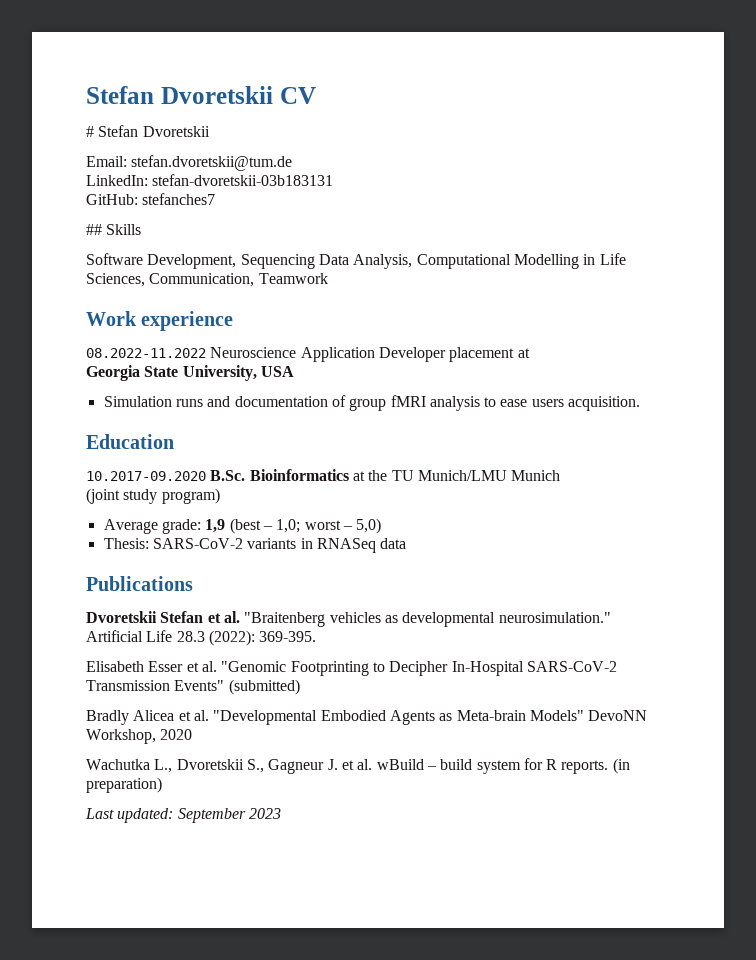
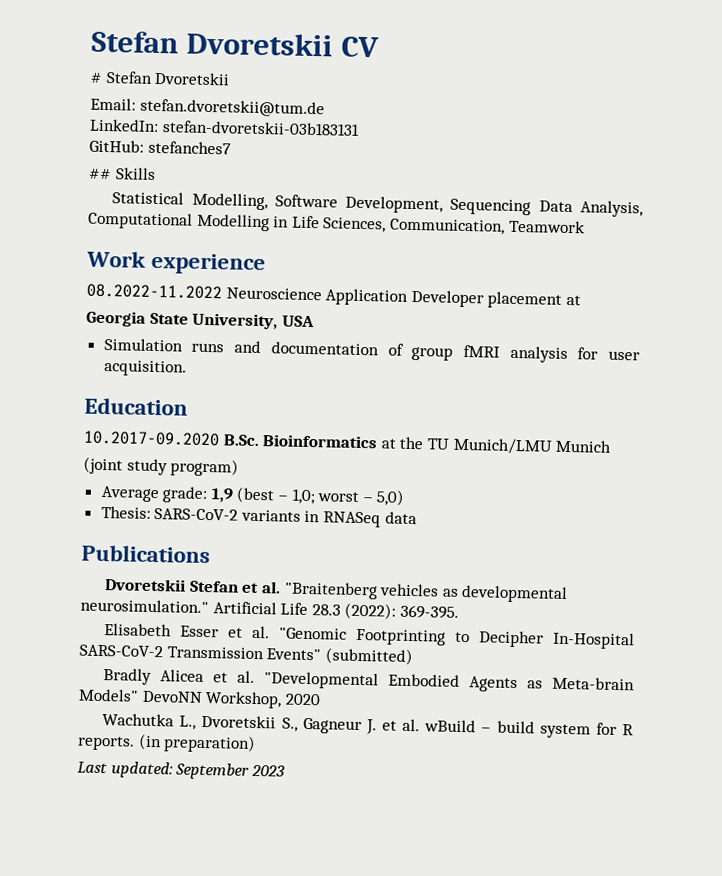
- Software Development, Sequencing Data Analysis, Computational Modelling in Life Sciences, Communication, Teamwork
+ Statistical Modelling, Software Development, Sequencing Data Analysis, Computational Modelling in Life Sciences, Communication, Teamwork
- Simulation runs and documentation of group fMRI analysis to ease users acquisition.
+ Simulation runs and documentation of group fMRI analysis for user acquisition.

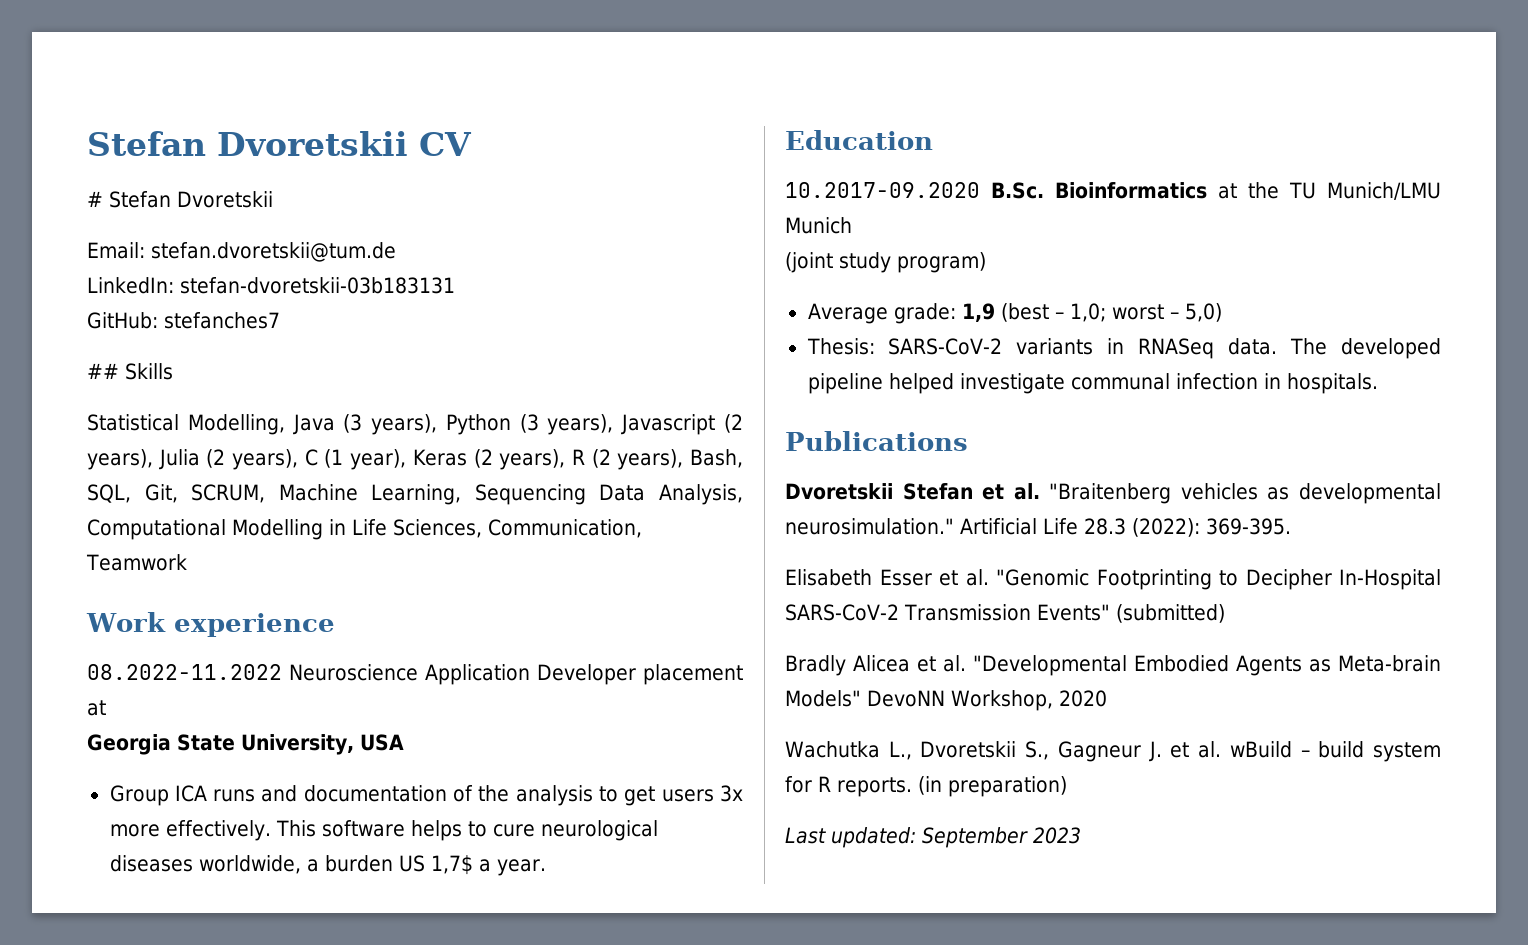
- Statistical Modelling, Software Development, Sequencing Data Analysis, Computational Modelling in Life Sciences, Communication, Teamwork
+ Statistical Modelling, Java (3 years), Python (3 years), Javascript (2 years), Julia (2 years), C (1 year), Keras (2 years), R (2 years), Bash, SQL, Git, SCRUM, Machine Learning, Sequencing Data Analysis, Computational Modelling in Life Sciences, Communication, Teamwork
- Simulation runs and documentation of group fMRI analysis for user acquisition.
+ Group ICA runs and documentation of the analysis to get users 3x more effectively. This software helps to cure neurological diseases worldwide, a burden US 1,7$ a year.
- Thesis: SARS-CoV-2 variants in RNASeq data
+ Thesis: SARS-CoV-2 variants in RNASeq data. The developed pipeline helped investigate communal infection in hospitals.

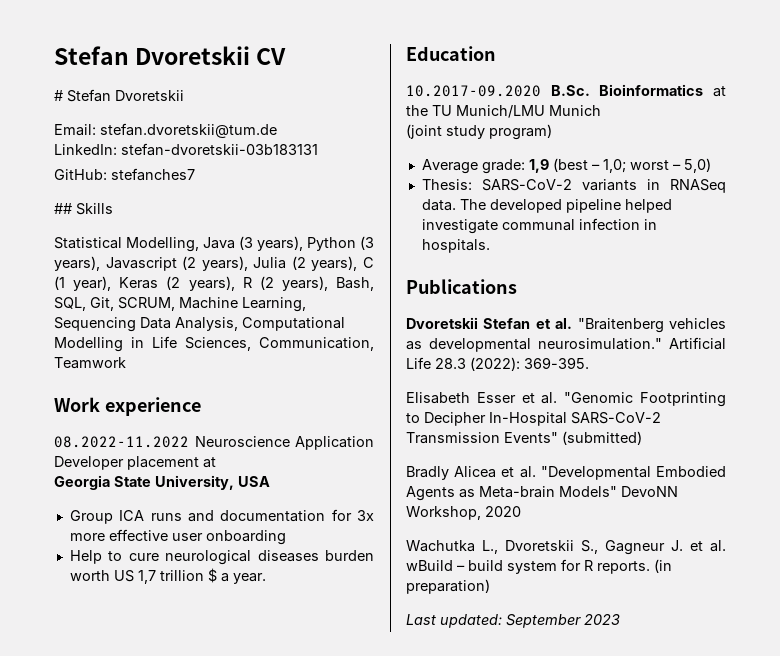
- Group ICA runs and documentation of the analysis to get users 3x more effectively. This software helps to cure neurological diseases worldwide, a burden US 1,7$ a year.
+ Group ICA runs and documentation for 3x more effective user onboarding
+ Help to cure neurological diseases burden worth US 1,7 trillion $ a year.

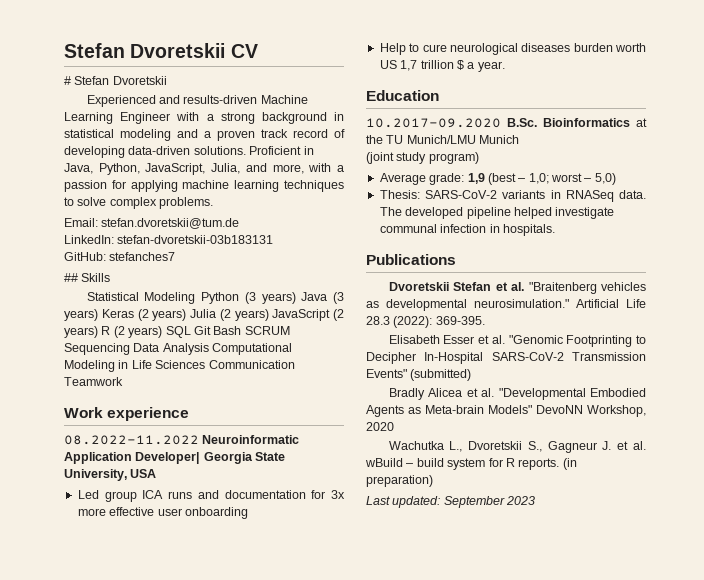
+ Experienced and results-driven Machine Learning Engineer with a strong background in statistical modeling and a proven track record of developing data-driven solutions. Proficient in Java, Python, JavaScript, Julia, and more, with a passion for applying machine learning techniques to solve complex problems.
- Statistical Modelling, Java (3 years), Python (3 years), Javascript (2 years), Julia (2 years), C (1 year), Keras (2 years), R (2 years), Bash, SQL, Git, SCRUM, Machine Learning, Sequencing Data Analysis, Computational Modelling in Life Sciences, Communication, Teamwork
+ Statistical Modeling Python (3 years) Java (3 years) Keras (2 years) Julia (2 years) JavaScript (2 years) R (2 years) SQL Git Bash SCRUM Sequencing Data Analysis Computational Modeling in Life Sciences Communication Teamwork
- 08.2022-11.2022 Neuroscience Application Developer placement at
- Georgia State University, USA
+ 08.2022-11.2022 Neuroinformatic Application Developer| Georgia State University, USA
- Group ICA runs and documentation for 3x more effective user onboarding
+ Led group ICA runs and documentation for 3x more effective user onboarding

